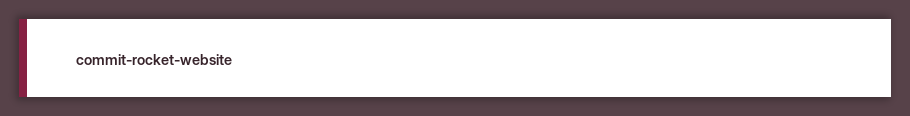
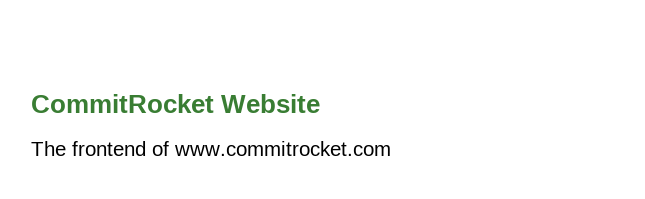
- commit-rocket-website
+ CommitRocket Website
+ The frontend of www.commitrocket.com

